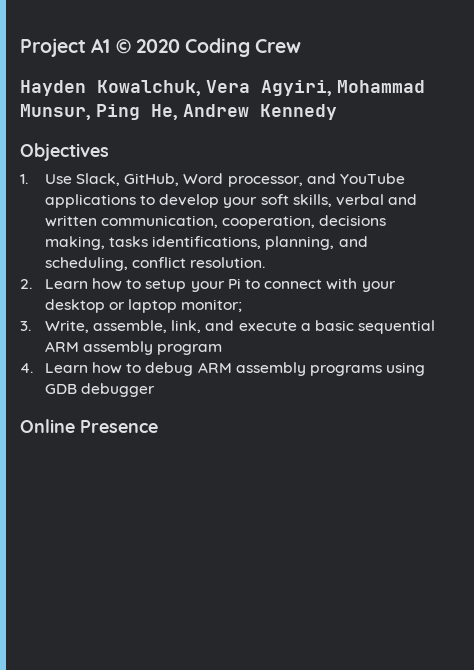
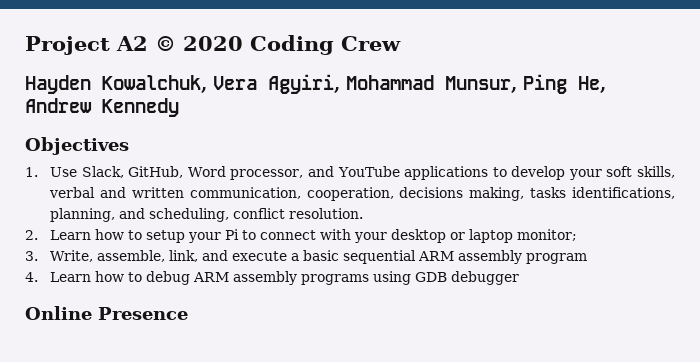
- Project A1 © 2020 Coding Crew
+ Project A2 © 2020 Coding Crew

